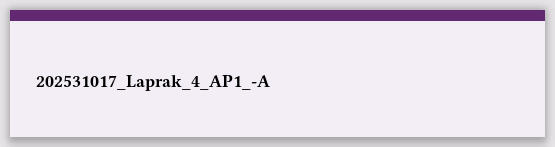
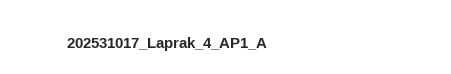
- 202531017_Laprak_4_AP1_-A
+ 202531017_Laprak_4_AP1_A

